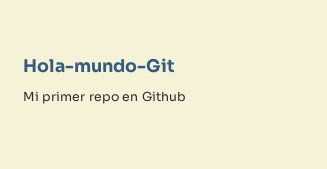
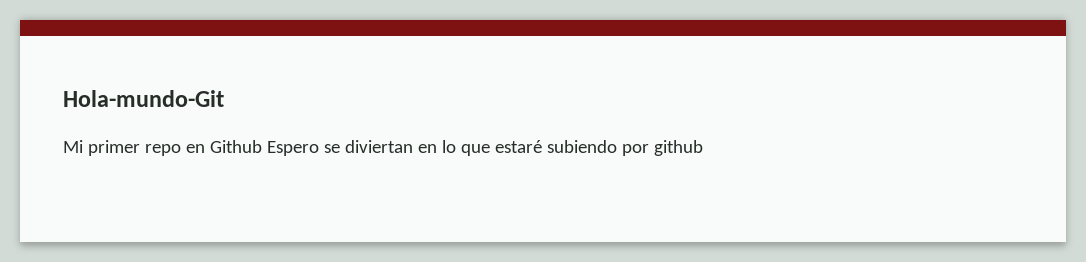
- Mi primer repo en Github
+ Mi primer repo en Github Espero se diviertan en lo que estaré subiendo por github

